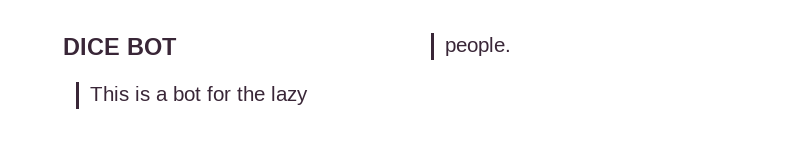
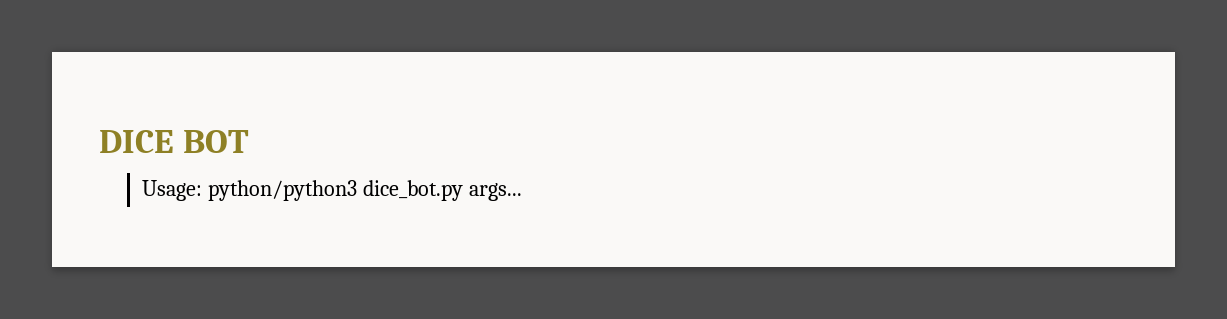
- This is a bot for the lazy people.
+ Usage: python/python3 dice_bot.py args...

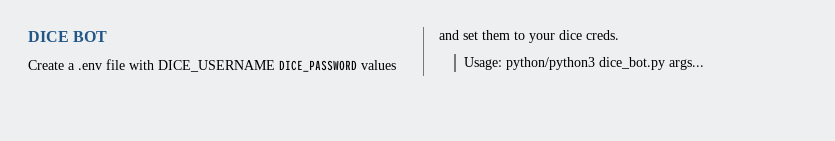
+ Create a .env file with DICE_USERNAME DICE_PASSWORD values and set them to your dice creds.

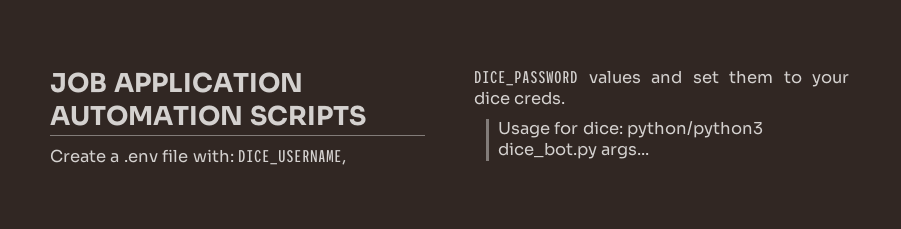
- DICE BOT
+ JOB APPLICATION AUTOMATION SCRIPTS
- Create a .env file with DICE_USERNAME DICE_PASSWORD values and set them to your dice creds.
+ Create a .env file with: DICE_USERNAME, DICE_PASSWORD values and set them to your dice creds.
- Usage: python/python3 dice_bot.py args...
+ Usage for dice: python/python3 dice_bot.py args...

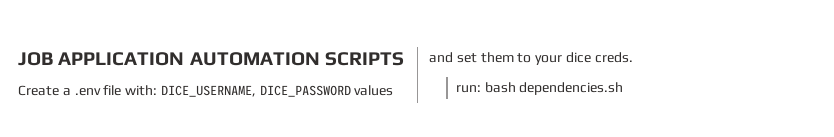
- Usage for dice: python/python3 dice_bot.py args...
+ run: bash dependencies.sh

